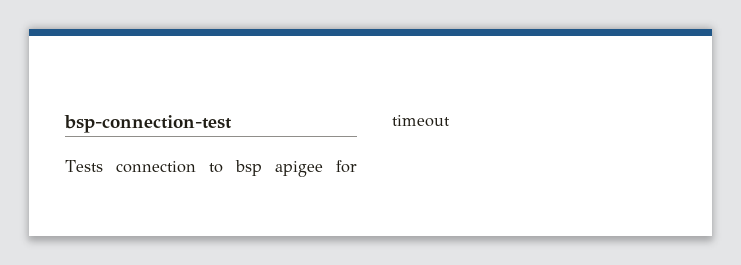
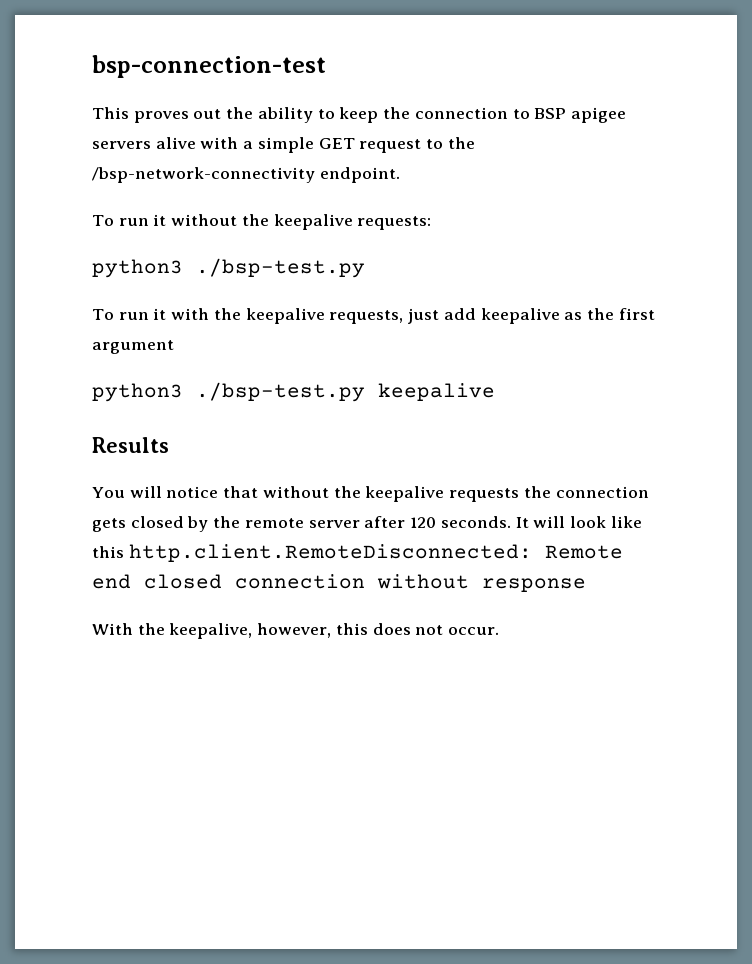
- Tests connection to bsp apigee for timeout
+ This proves out the ability to keep the connection to BSP apigee servers alive with a simple GET request to the /bsp-network-connectivity endpoint.
+ To run it without the keepalive requests:
+ python3 ./bsp-test.py
+ To run it with the keepalive requests, just add keepalive as the first argument
+ python3 ./bsp-test.py keepalive
+ Results
+ You will notice that without the keepalive requests the connection gets closed by the remote server after 120 seconds. It will look like this http.client.RemoteDisconnected: Remote end closed connection without response
+ With the keepalive, however, this does not occur.

